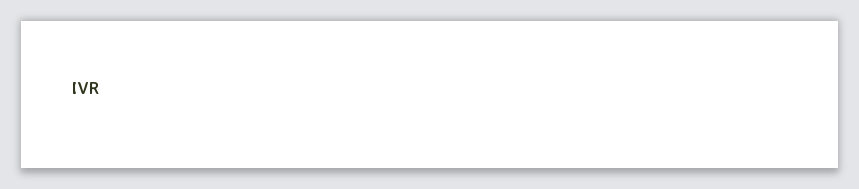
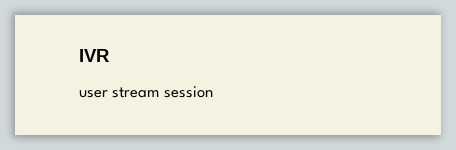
+ user stream session

